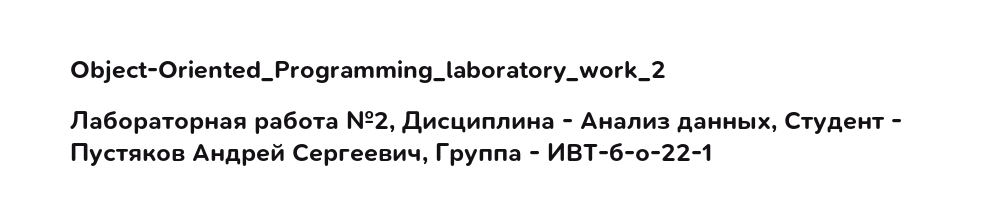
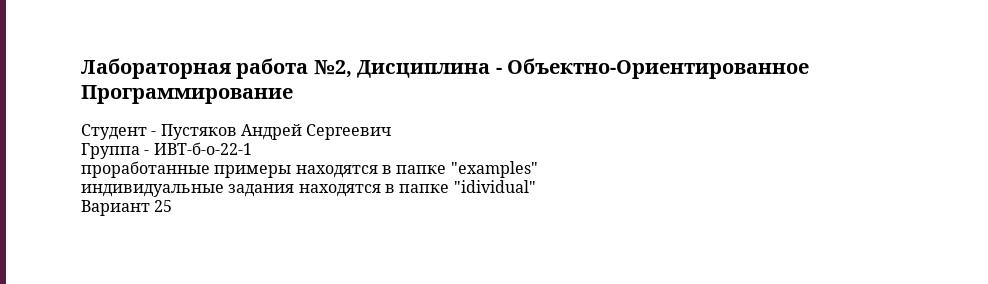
- Object-Oriented_Programming_laboratory_work_2
- Лабораторная работа №2, Дисциплина - Анализ данных, Студент - Пустяков Андрей Сергеевич, Группа - ИВТ-б-о-22-1
+ Лабораторная работа №2, Дисциплина - Объектно-Ориентированное Программирование
+ Студент - Пустяков Андрей Сергеевич
+ Группа - ИВТ-б-о-22-1
+ проработанные примеры находятся в папке "examples"
+ индивидуальные задания находятся в папке "idividual"
+ Вариант 25

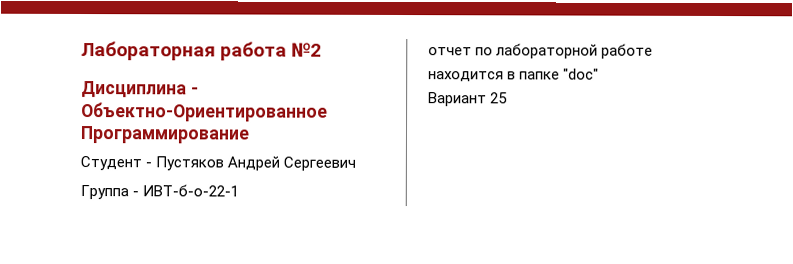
- Лабораторная работа №2, Дисциплина - Объектно-Ориентированное Программирование
+ Лабораторная работа №2
+ Дисциплина - Объектно-Ориентированное Программирование
- проработанные примеры находятся в папке "examples"
- индивидуальные задания находятся в папке "idividual"
+ отчет по лабораторной работе находится в папке "doc"

